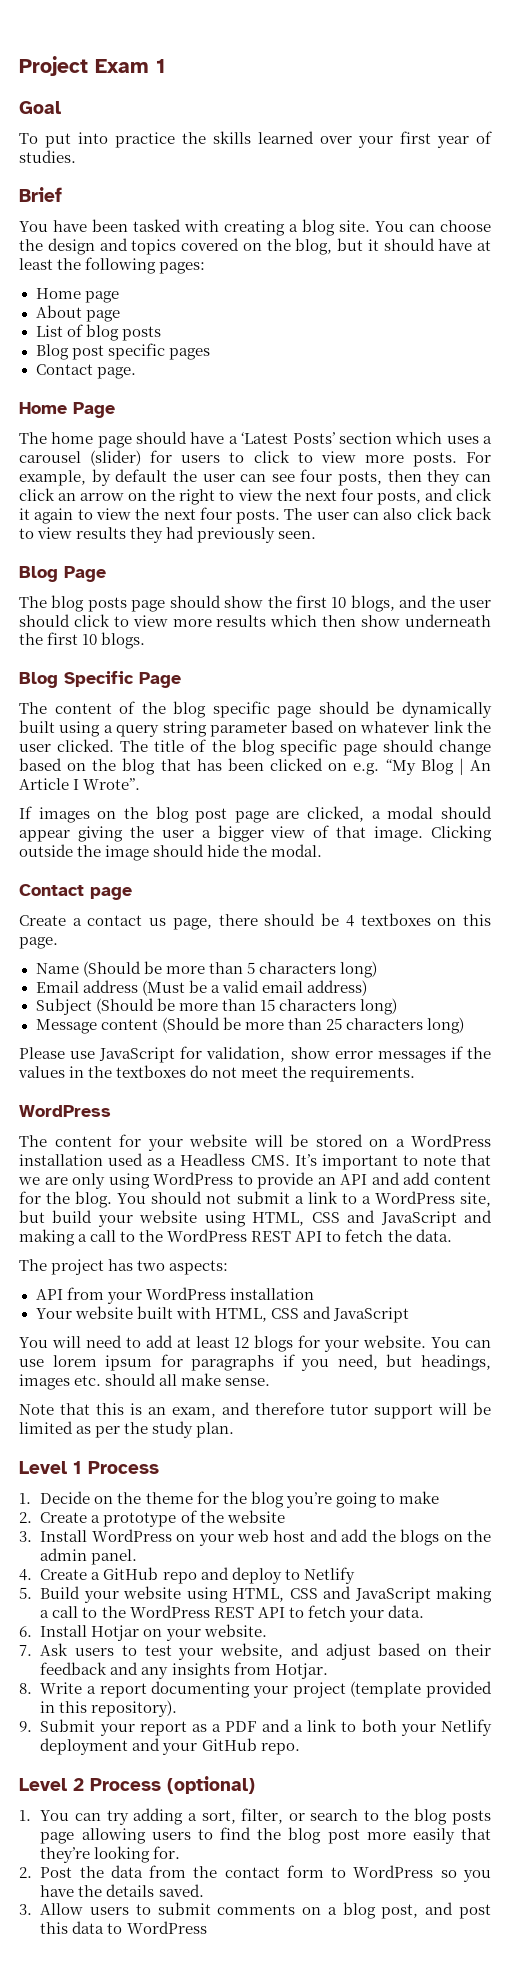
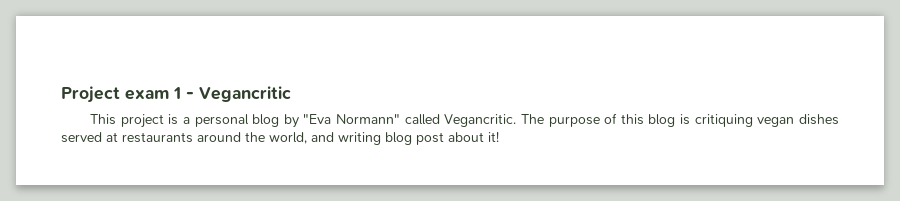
- Project Exam 1
- Goal
- To put into practice the skills learned over your first year of studies.
- Brief
- You have been tasked with creating a blog site. You can choose the design and topics covered on the blog, but it should have at least the following pages:
- Home page
- About page
- List of blog posts
- Blog post specific pages
- Contact page.
- Home Page
- The home page should have a ‘Latest Posts’ section which uses a carousel (slider) for users to click to view more posts. For example, by default the user can see four posts, then they can click an arrow on the right to view the next four posts, and click it again to view the next four posts. The user can also click back to view results they had previously seen.
- Blog Page
- The blog posts page should show the first 10 blogs, and the user should click to view more results which then show underneath the first 10 blogs.
- Blog Specific Page
- The content of the blog specific page should be dynamically built using a query string parameter based on whatever link the user clicked. The title of the blog specific page should change based on the blog that has been clicked on e.g. “My Blog | An Article I Wrote”.
- If images on the blog post page are clicked, a modal should appear giving the user a bigger view of that image. Clicking outside the image should hide the modal.
- Contact page
- Create a contact us page, there should be 4 textboxes on this page.
- Name (Should be more than 5 characters long)
- Email address (Must be a valid email address)
- Subject (Should be more than 15 characters long)
- Message content (Should be more than 25 characters long)
- Please use JavaScript for validation, show error messages if the values in the textboxes do not meet the requirements.
- WordPress
- The content for your website will be stored on a WordPress installation used as a Headless CMS. It’s important to note that we are only using WordPress to provide an API and add content for the blog. You should not submit a link to a WordPress site, but build your website using HTML, CSS and JavaScript and making a call to the WordPress REST API to fetch the data.
- The project has two aspects:
- API from your WordPress installation
- Your website built with HTML, CSS and JavaScript
- You will need to add at least 12 blogs for your website. You can use lorem ipsum for paragraphs if you need, but headings, images etc. should all make sense.
- Note that this is an exam, and therefore tutor support will be limited as per the study plan.
- Level 1 Process
- 1. Decide on the theme for the blog you’re going to make
- 2. Create a prototype of the website
- 3. Install WordPress on your web host and add the blogs on the admin panel.
- 4. Create a GitHub repo and deploy to Netlify
- 5. Build your website using HTML, CSS and JavaScript making a call to the WordPress REST API to fetch your data.
- 6. Install Hotjar on your website.
- 7. Ask users to test your website, and adjust based on their feedback and any insights from Hotjar.
- 8. Write a report documenting your project (template provided in this repository).
- 9. Submit your report as a PDF and a link to both your Netlify deployment and your GitHub repo.
- Level 2 Process (optional)
- 1. You can try adding a sort, filter, or search to the blog posts page allowing users to find the blog post more easily that they’re looking for.
- 2. Post the data from the contact form to WordPress so you have the details saved.
- 3. Allow users to submit comments on a blog post, and post this data to WordPress
+ Project exam 1 - Vegancritic
+ This project is a personal blog by "Eva Normann" called Vegancritic. The purpose of this blog is critiquing vegan dishes served at restaurants around the world, and writing blog post about it!

